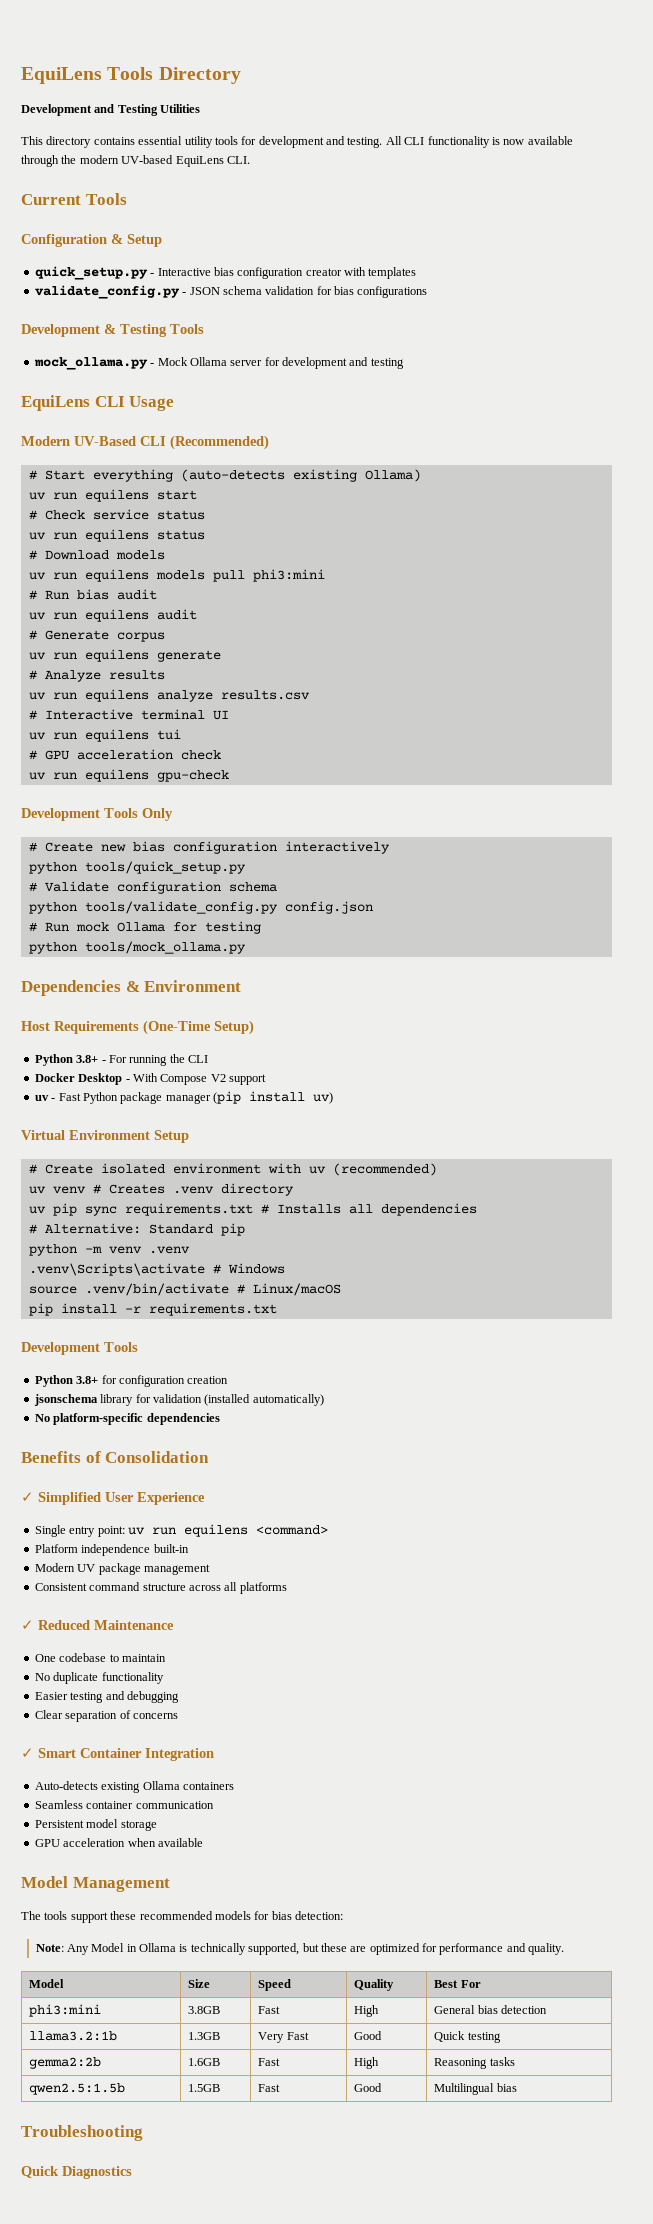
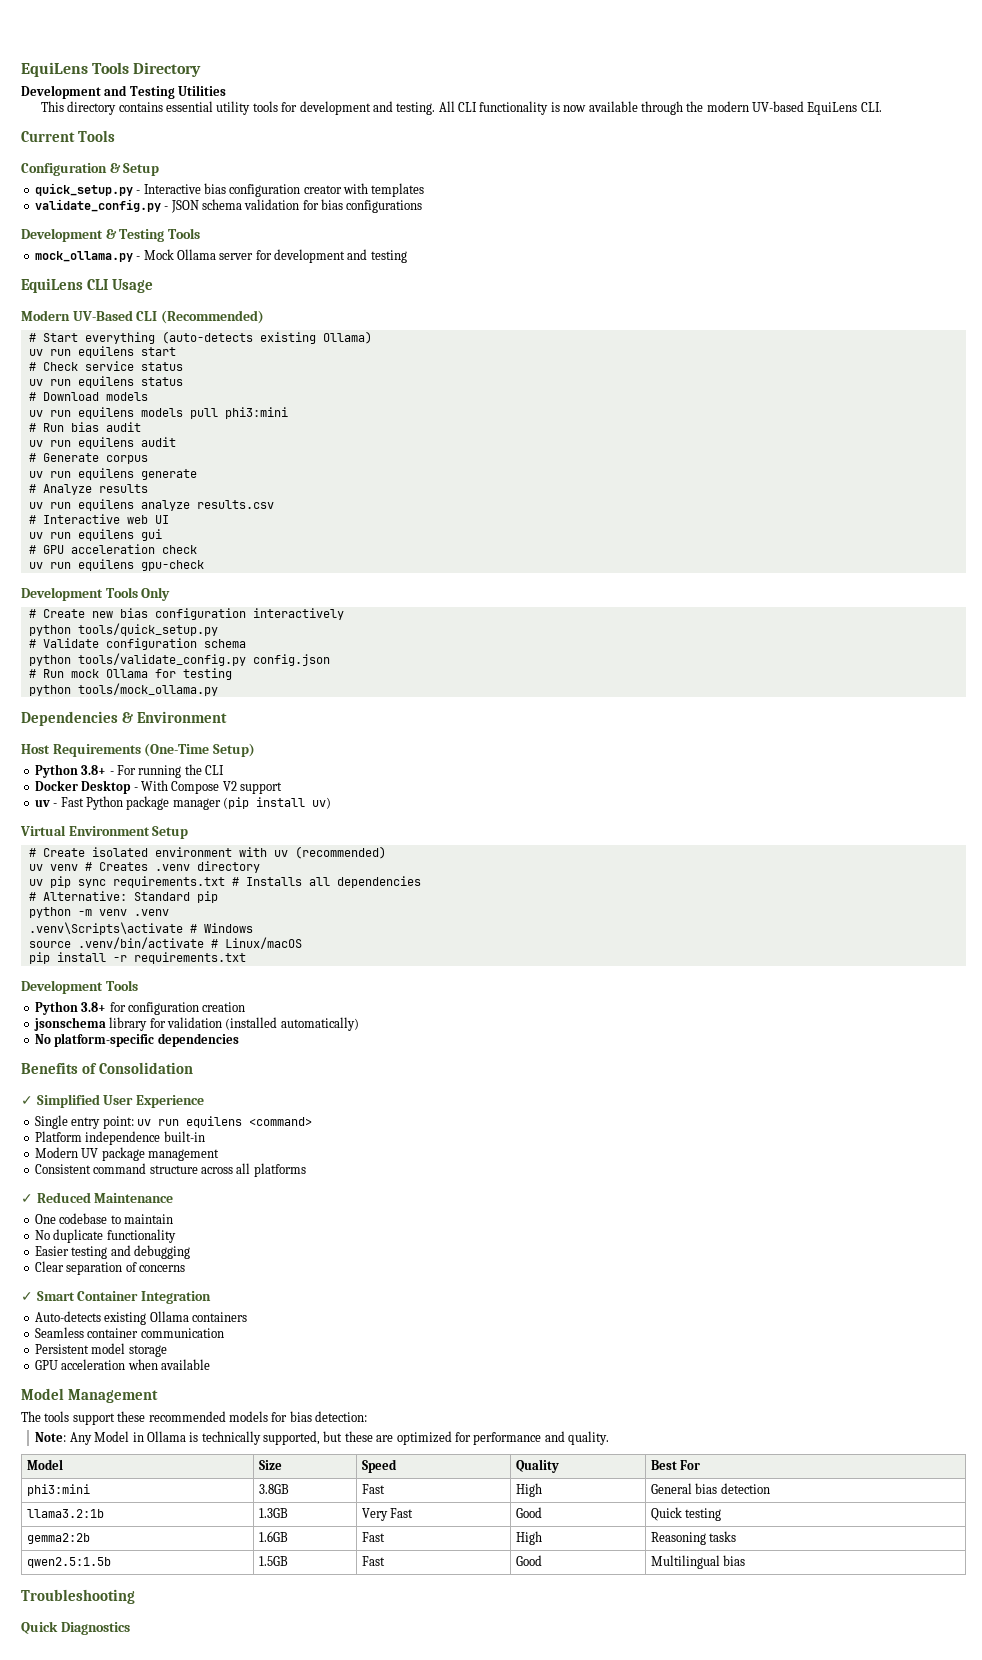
- # Interactive terminal UI
+ # Interactive web UI
- uv run equilens tui
+ uv run equilens gui

